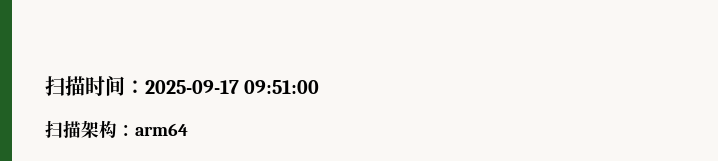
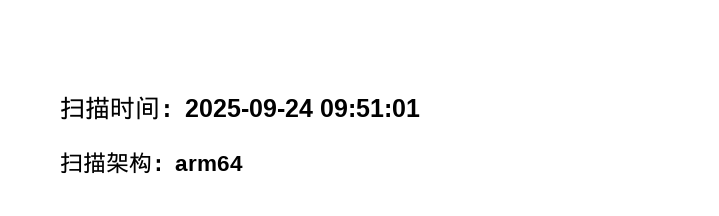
- 扫描时间：2025-09-17 09:51:00
+ 扫描时间：2025-09-24 09:51:01

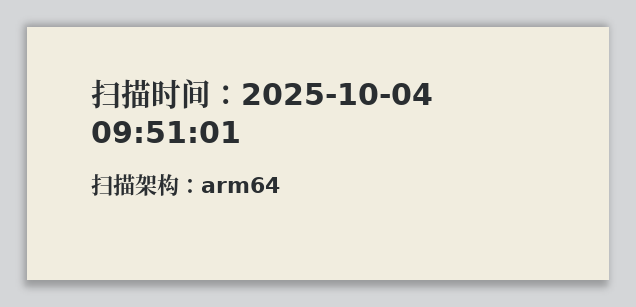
- 扫描时间：2025-09-24 09:51:01
+ 扫描时间：2025-10-04 09:51:01

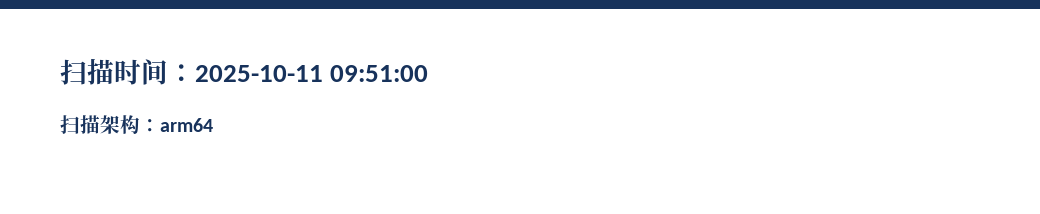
- 扫描时间：2025-10-04 09:51:01
+ 扫描时间：2025-10-11 09:51:00

